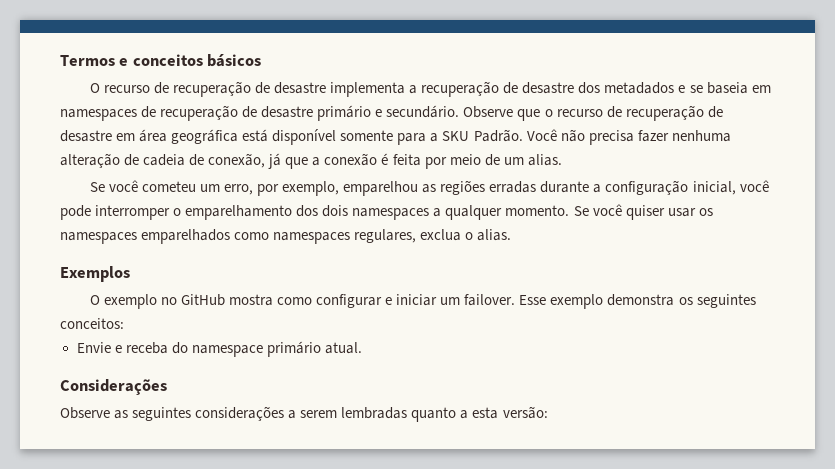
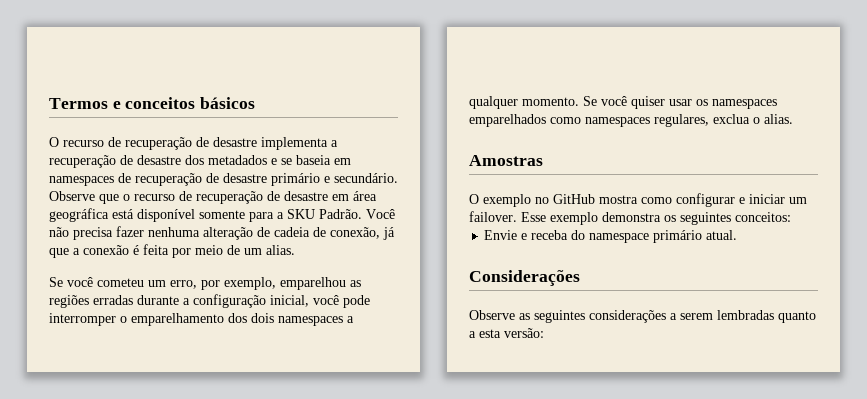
- Exemplos
+ Amostras

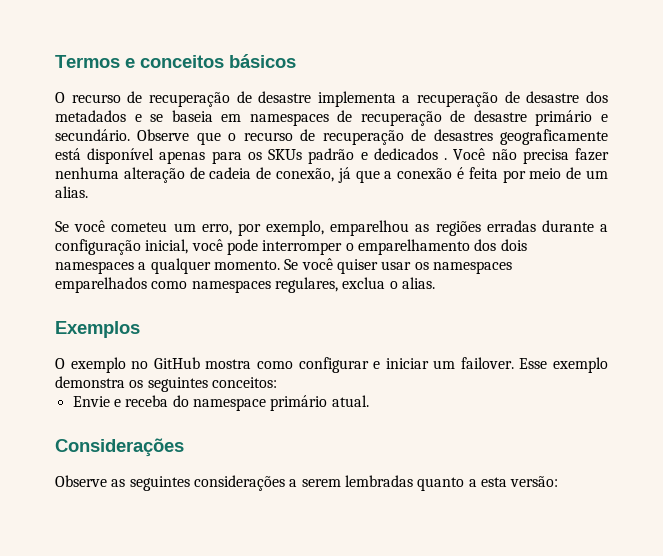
- Observe que o recurso de recuperação de desastre em área geográfica está disponível somente para a SKU Padrão.
+ Observe que o recurso de recuperação de desastres geograficamente está disponível apenas para os SKUs padrão e dedicados .
- Amostras
+ Exemplos

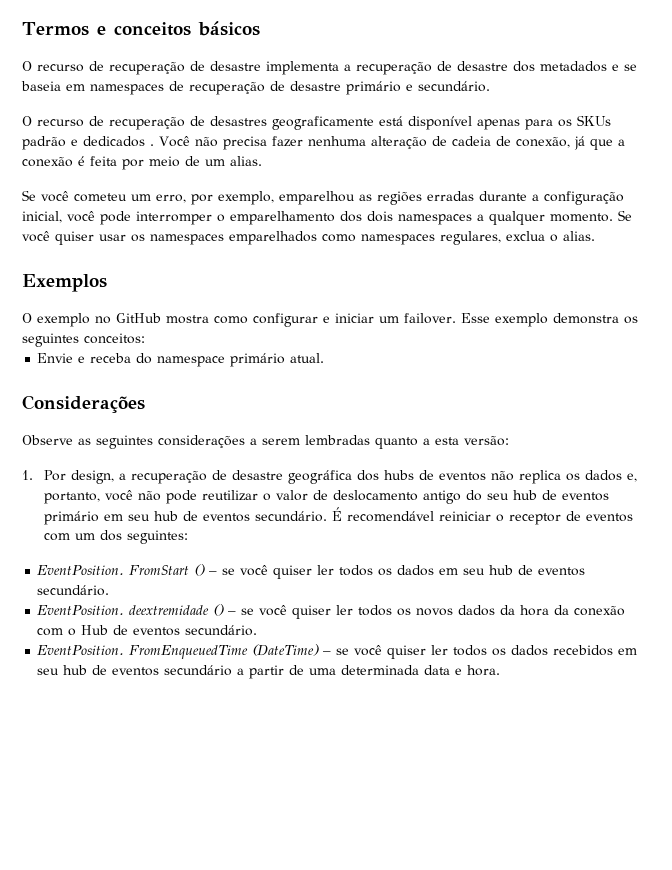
- O recurso de recuperação de desastre implementa a recuperação de desastre dos metadados e se baseia em namespaces de recuperação de desastre primário e secundário. Observe que o recurso de recuperação de desastres geograficamente está disponível apenas para os SKUs padrão e dedicados .
+ O recurso de recuperação de desastre implementa a recuperação de desastre dos metadados e se baseia em namespaces de recuperação de desastre primário e secundário.
+ O recurso de recuperação de desastres geograficamente está disponível apenas para os SKUs padrão e dedicados .
+ 1. Por design, a recuperação de desastre geográfica dos hubs de eventos não replica os dados e, portanto, você não pode reutilizar o valor de deslocamento antigo do seu hub de eventos primário em seu hub de eventos secundário. É recomendável reiniciar o receptor de eventos com um dos seguintes:
+ EventPosition. FromStart () – se você quiser ler todos os dados em seu hub de eventos secundário.
+ EventPosition. deextremidade () – se você quiser ler todos os novos dados da hora da conexão com o Hub de eventos secundário.
+ EventPosition. FromEnqueuedTime (DateTime) – se você quiser ler todos os dados recebidos em seu hub de eventos secundário a partir de uma determinada data e hora.

